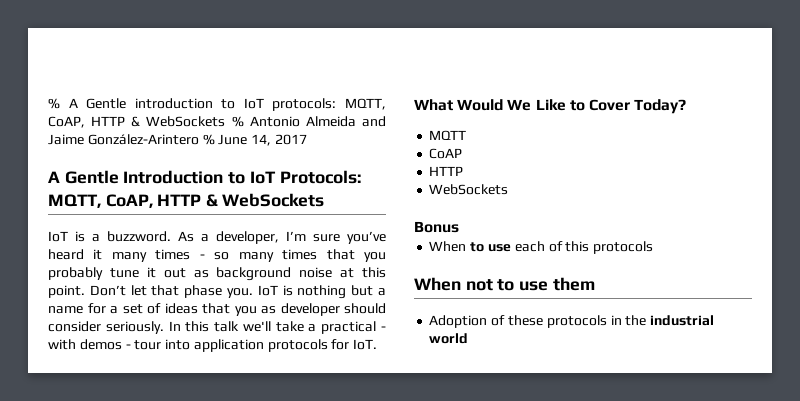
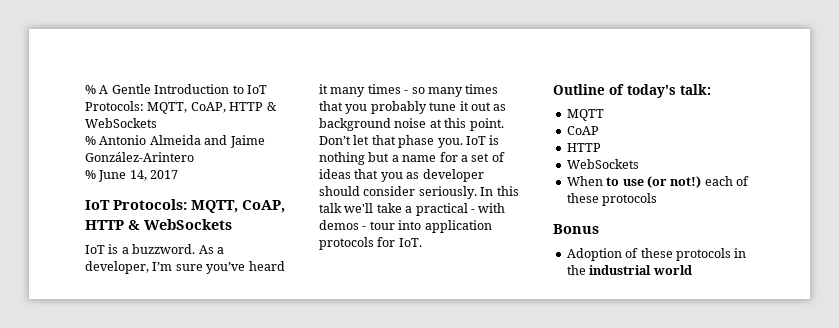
- % A Gentle introduction to IoT protocols: MQTT, CoAP, HTTP & WebSockets % Antonio Almeida and Jaime González-Arintero % June 14, 2017
- A Gentle Introduction to IoT Protocols: MQTT, CoAP, HTTP & WebSockets
+ % A Gentle Introduction to IoT Protocols: MQTT, CoAP, HTTP & WebSockets
+ % Antonio Almeida and Jaime González-Arintero
+ % June 14, 2017
+ IoT Protocols: MQTT, CoAP, HTTP & WebSockets
- What Would We Like to Cover Today?
+ Outline of today's talk:
- Bonus
- When to use each of this protocols
+ When to use (or not!) each of these protocols
- When not to use them
+ Bonus

